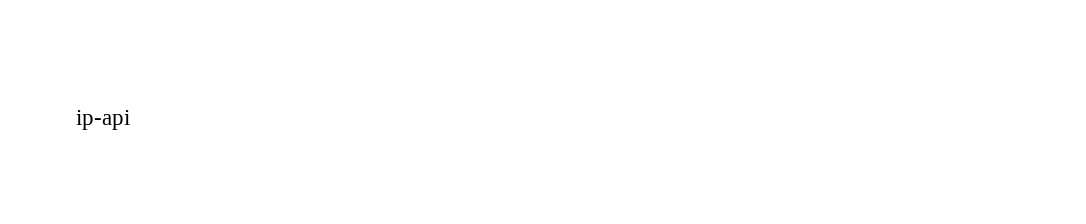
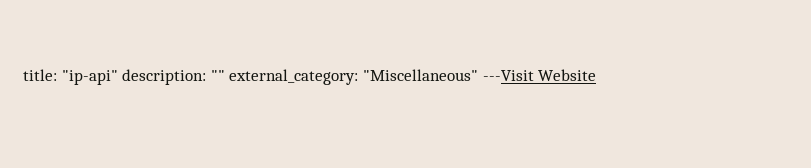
- ip-api
+ title: "ip-api" description: "" external_category: "Miscellaneous" ---Visit Website

